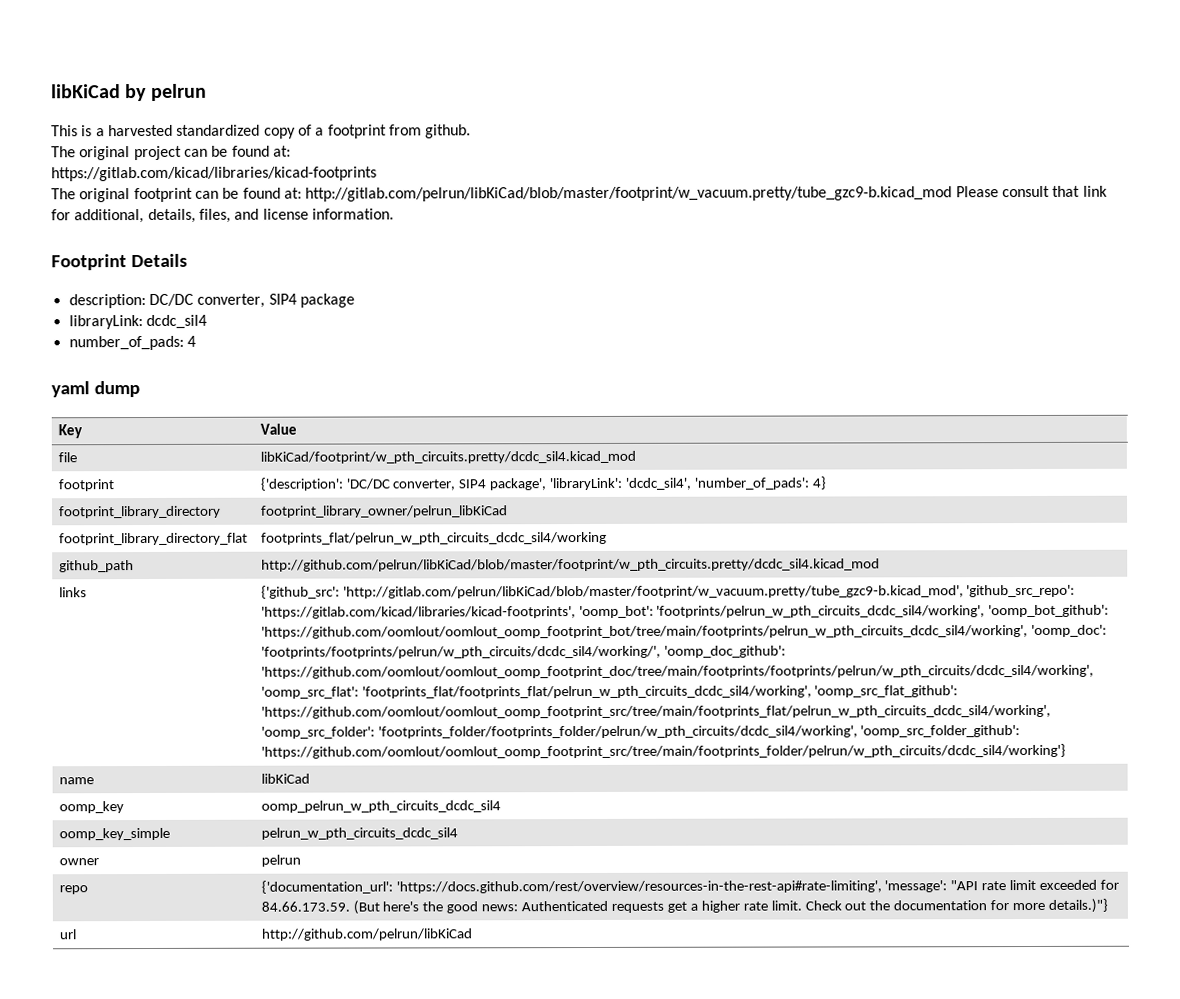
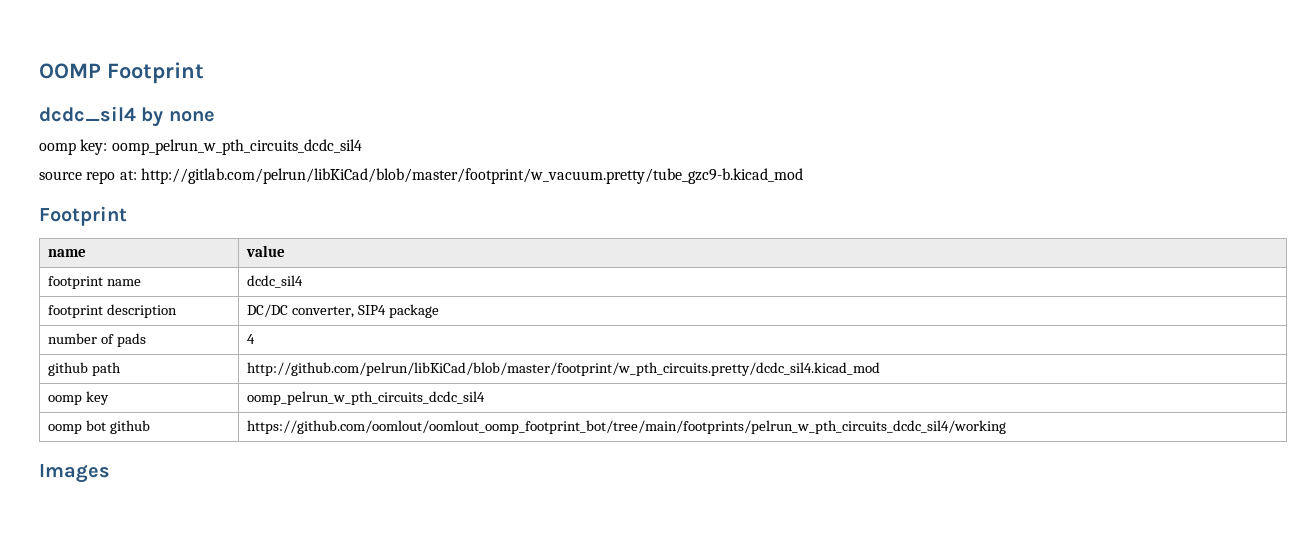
- libKiCad by pelrun
- This is a harvested standardized copy of a footprint from github.
- The original project can be found at:
- https://gitlab.com/kicad/libraries/kicad-footprints
- The original footprint can be found at: http://gitlab.com/pelrun/libKiCad/blob/master/footprint/w_vacuum.pretty/tube_gzc9-b.kicad_mod Please consult that link for additional, details, files, and license information.
- Footprint Details
- description: DC/DC converter, SIP4 package
- libraryLink: dcdc_sil4
- number_of_pads: 4
- yaml dump
- Key | Value
- file | libKiCad/footprint/w_pth_circuits.pretty/dcdc_sil4.kicad_mod
- footprint | {'description': 'DC/DC converter, SIP4 package', 'libraryLink': 'dcdc_sil4', 'number_of_pads': 4}
- footprint_library_directory | footprint_library_owner/pelrun_libKiCad
- footprint_library_directory_flat | footprints_flat/pelrun_w_pth_circuits_dcdc_sil4/working
- github_path | http://github.com/pelrun/libKiCad/blob/master/footprint/w_pth_circuits.pretty/dcdc_sil4.kicad_mod
- links | {'github_src': 'http://gitlab.com/pelrun/libKiCad/blob/master/footprint/w_vacuum.pretty/tube_gzc9-b.kicad_mod', 'github_src_repo': 'https://gitlab.com/kicad/libraries/kicad-footprints', 'oomp_bot': 'footprints/pelrun_w_pth_circuits_dcdc_sil4/working', 'oomp_bot_github': 'https://github.com/oomlout/oomlout_oomp_footprint_bot/tree/main/footprints/pelrun_w_pth_circuits_dcdc_sil4/working', 'oomp_doc': 'footprints/footprints/pelrun/w_pth_circuits/dcdc_sil4/working/', 'oomp_doc_github': 'https://github.com/oomlout/oomlout_oomp_footprint_doc/tree/main/footprints/footprints/pelrun/w_pth_circuits/dcdc_sil4/working', 'oomp_src_flat': 'footprints_flat/footprints_flat/pelrun_w_pth_circuits_dcdc_sil4/working', 'oomp_src_flat_github': 'https://github.com/oomlout/oomlout_oomp_footprint_src/tree/main/footprints_flat/pelrun_w_pth_circuits_dcdc_sil4/working', 'oomp_src_folder': 'footprints_folder/footprints_folder/pelrun/w_pth_circuits/dcdc_sil4/working', 'oomp_src_folder_github': 'https://github.com/oomlout/oomlout_oomp_footprint_src/tree/main/footprints_folder/pelrun/w_pth_circuits/dcdc_sil4/working'}
- name | libKiCad
- oomp_key | oomp_pelrun_w_pth_circuits_dcdc_sil4
- oomp_key_simple | pelrun_w_pth_circuits_dcdc_sil4
- owner | pelrun
- repo | {'documentation_url': 'https://docs.github.com/rest/overview/resources-in-the-rest-api#rate-limiting', 'message': "API rate limit exceeded for 84.66.173.59. (But here's the good news: Authenticated requests get a higher rate limit. Check out the documentation for more details.)"}
- url | http://github.com/pelrun/libKiCad
+ OOMP Footprint
+ dcdc_sil4 by none
+ oomp key: oomp_pelrun_w_pth_circuits_dcdc_sil4
+ source repo at: http://gitlab.com/pelrun/libKiCad/blob/master/footprint/w_vacuum.pretty/tube_gzc9-b.kicad_mod
+ Footprint
+ name | value
+ footprint name | dcdc_sil4
+ footprint description | DC/DC converter, SIP4 package
+ number of pads | 4
+ github path | http://github.com/pelrun/libKiCad/blob/master/footprint/w_pth_circuits.pretty/dcdc_sil4.kicad_mod
+ oomp key | oomp_pelrun_w_pth_circuits_dcdc_sil4
+ oomp bot github | https://github.com/oomlout/oomlout_oomp_footprint_bot/tree/main/footprints/pelrun_w_pth_circuits_dcdc_sil4/working
+ Images

